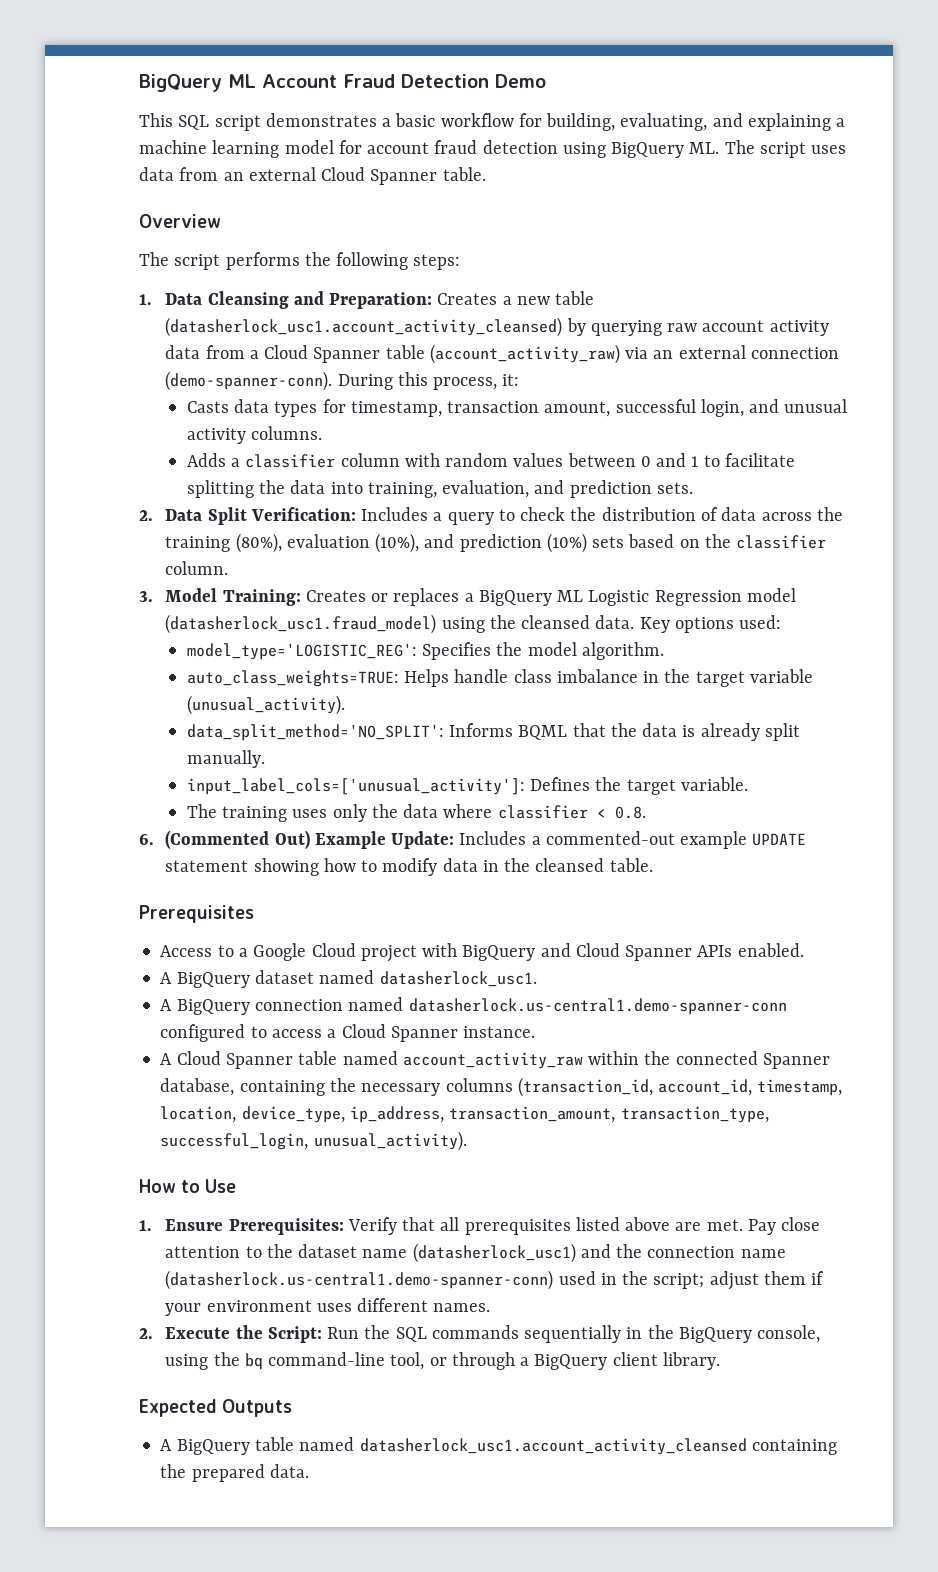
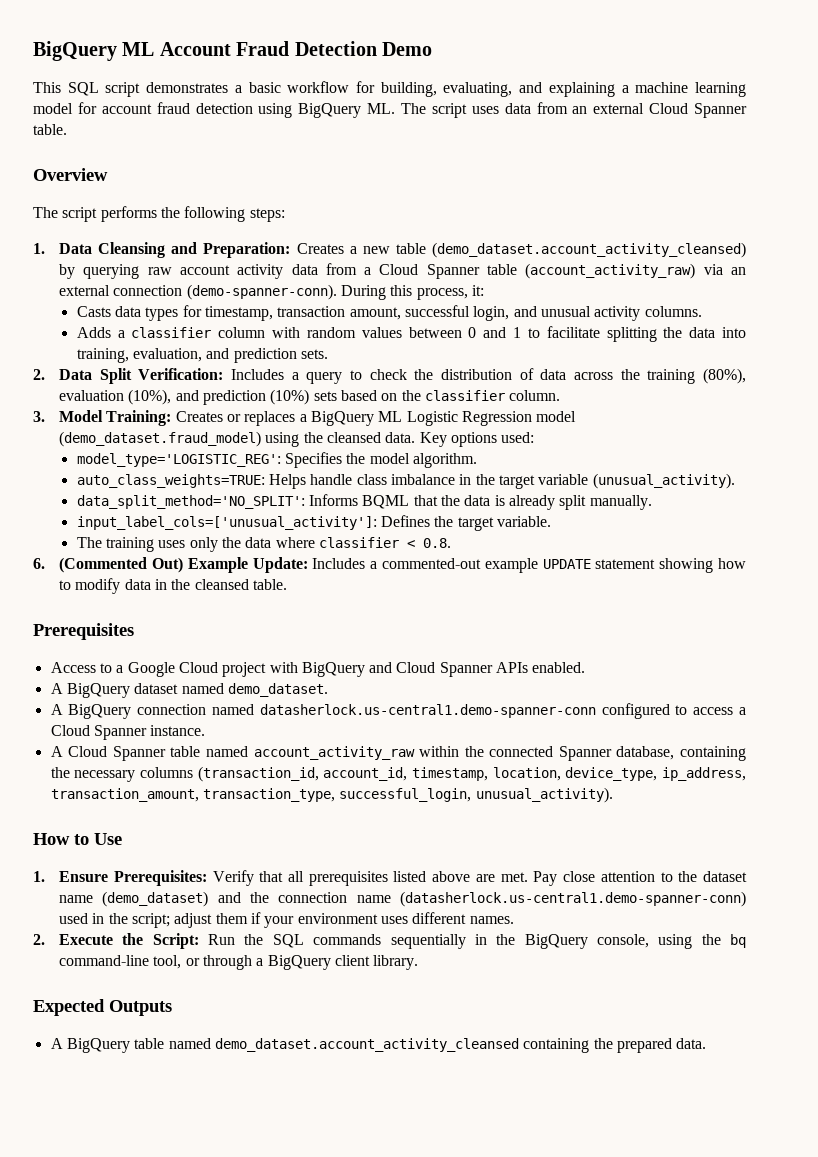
- 1. Data Cleansing and Preparation: Creates a new table (datasherlock_usc1.account_activity_cleansed) by querying raw account activity data from a Cloud Spanner table (account_activity_raw) via an external connection (demo-spanner-conn).
+ 1. Data Cleansing and Preparation: Creates a new table (demo_dataset.account_activity_cleansed) by querying raw account activity data from a Cloud Spanner table (account_activity_raw) via an external connection (demo-spanner-conn).
- 3. Model Training: Creates or replaces a BigQuery ML Logistic Regression model (datasherlock_usc1.fraud_model) using the cleansed data.
+ 3. Model Training: Creates or replaces a BigQuery ML Logistic Regression model (demo_dataset.fraud_model) using the cleansed data.
- A BigQuery dataset named datasherlock_usc1.
+ A BigQuery dataset named demo_dataset.
- Pay close attention to the dataset name (datasherlock_usc1) and the connection name (datasherlock.us-central1.demo-spanner-conn) used in the script; adjust them if your environment uses different names.
+ Pay close attention to the dataset name (demo_dataset) and the connection name (datasherlock.us-central1.demo-spanner-conn) used in the script; adjust them if your environment uses different names.
- A BigQuery table named datasherlock_usc1.account_activity_cleansed containing the prepared data.
+ A BigQuery table named demo_dataset.account_activity_cleansed containing the prepared data.

